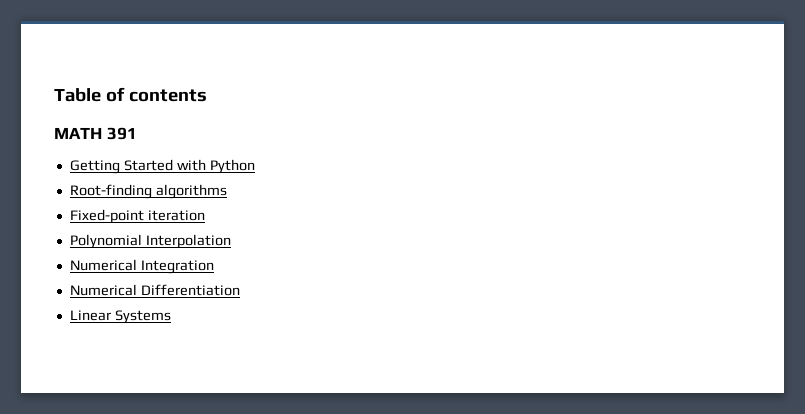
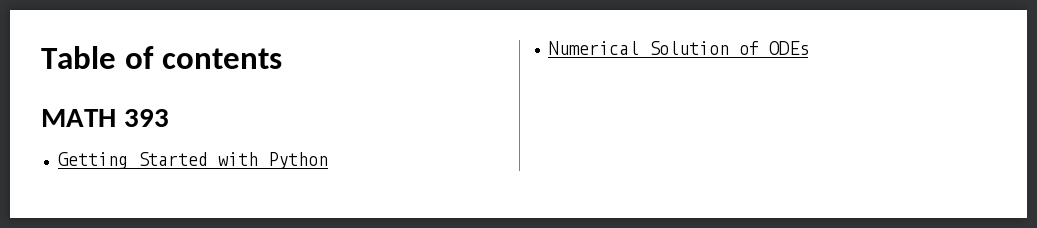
- MATH 391
+ MATH 393
- Root-finding algorithms
- Fixed-point iteration
- Polynomial Interpolation
- Numerical Integration
- Numerical Differentiation
- Linear Systems
+ Numerical Solution of ODEs

